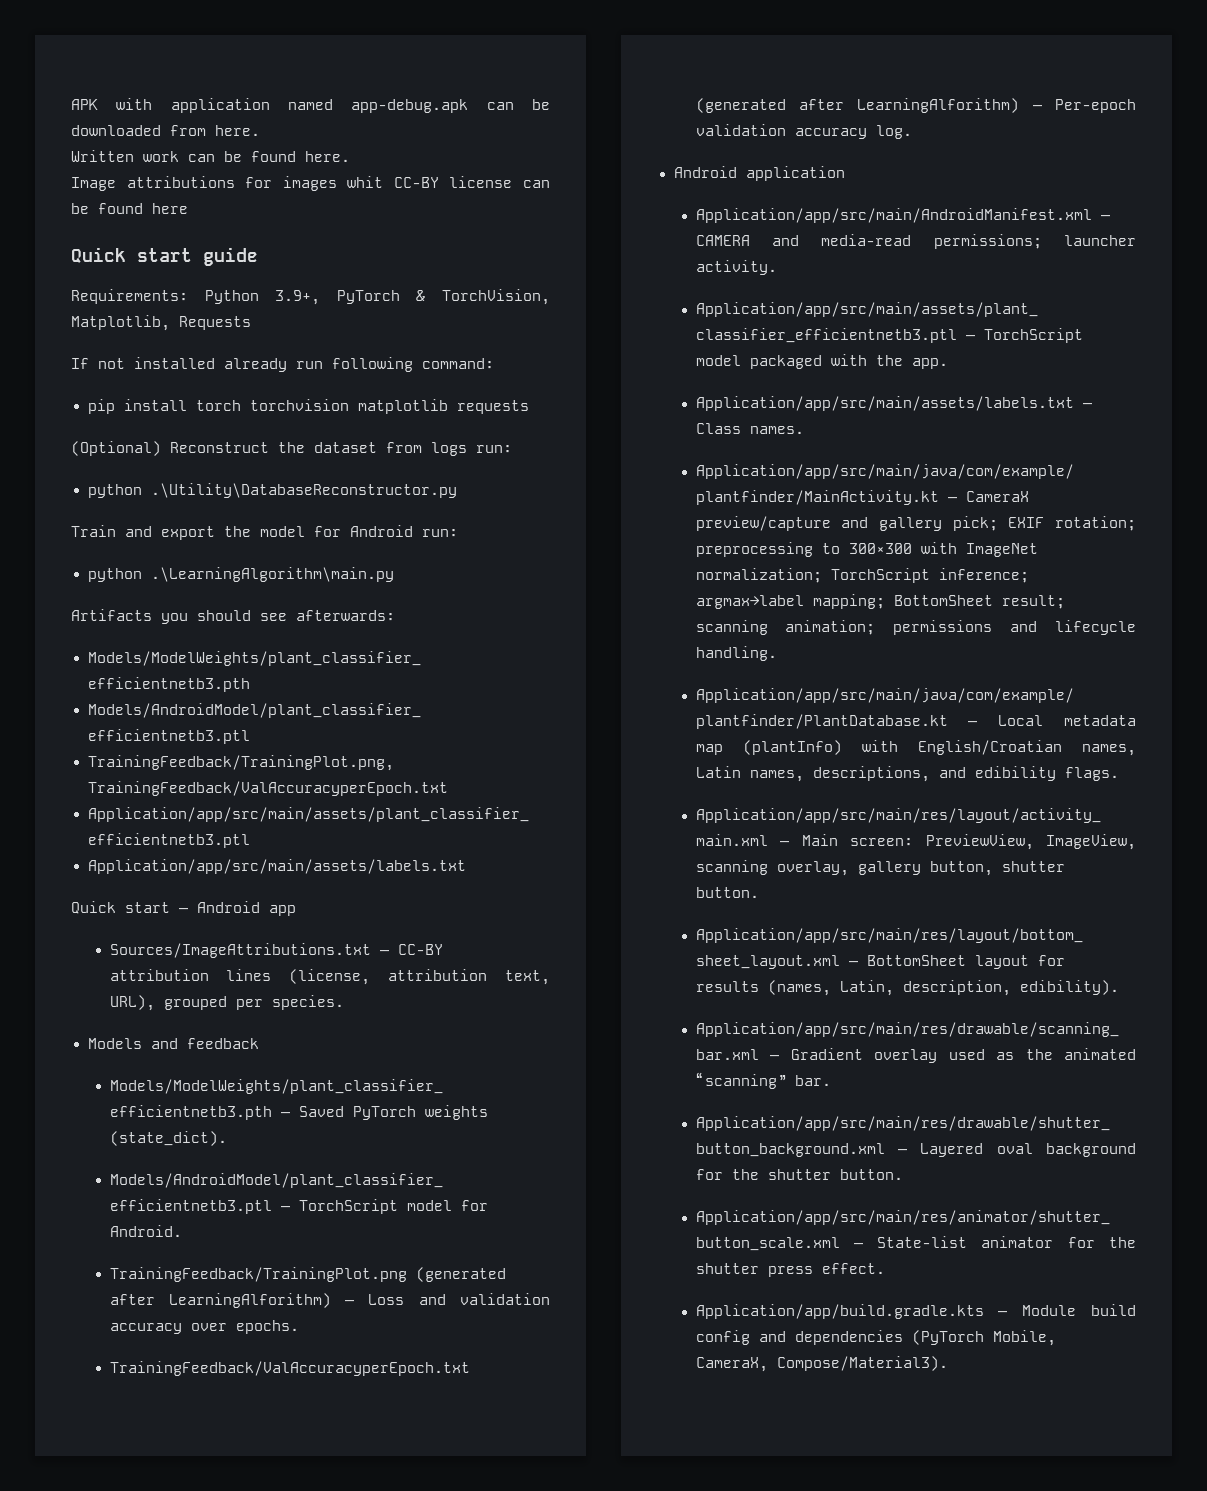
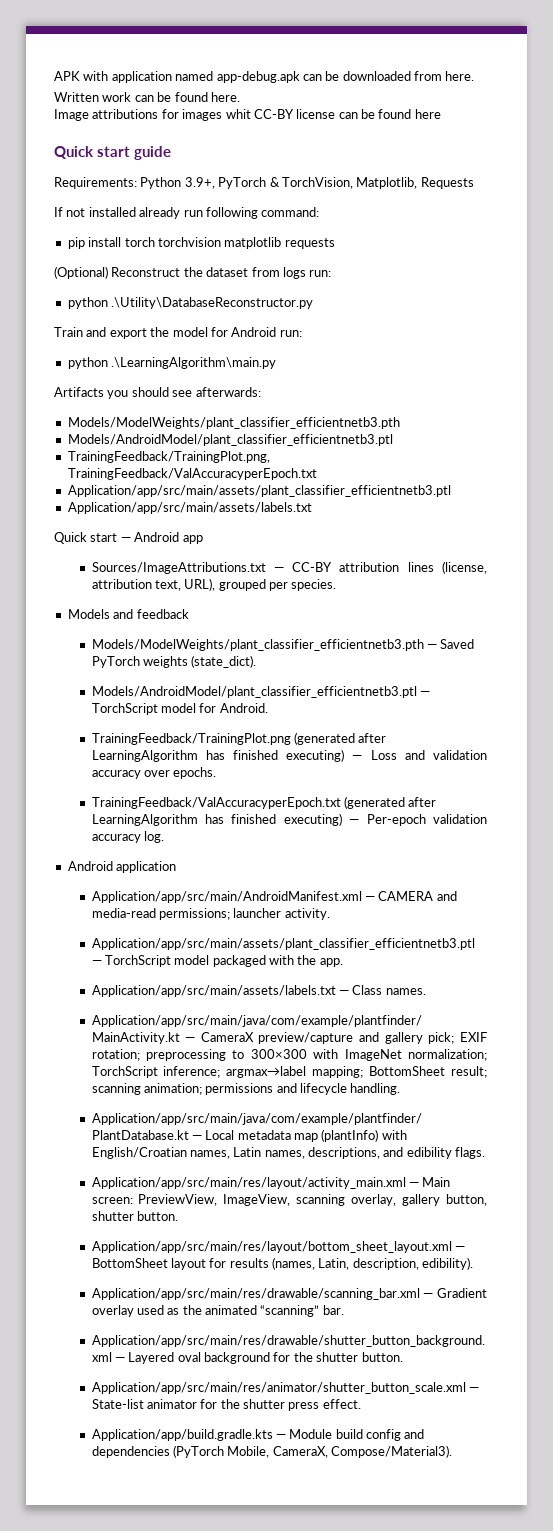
- TrainingFeedback/TrainingPlot.png (generated after LearningAlforithm) — Loss and validation accuracy over epochs.
+ TrainingFeedback/TrainingPlot.png (generated after LearningAlgorithm has finished executing) — Loss and validation accuracy over epochs.
- TrainingFeedback/ValAccuracyperEpoch.txt (generated after LearningAlforithm) — Per-epoch validation accuracy log.
+ TrainingFeedback/ValAccuracyperEpoch.txt (generated after LearningAlgorithm has finished executing) — Per-epoch validation accuracy log.

